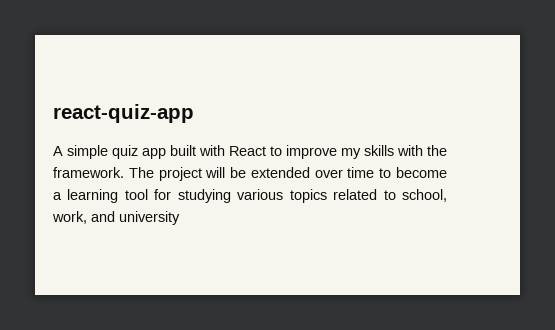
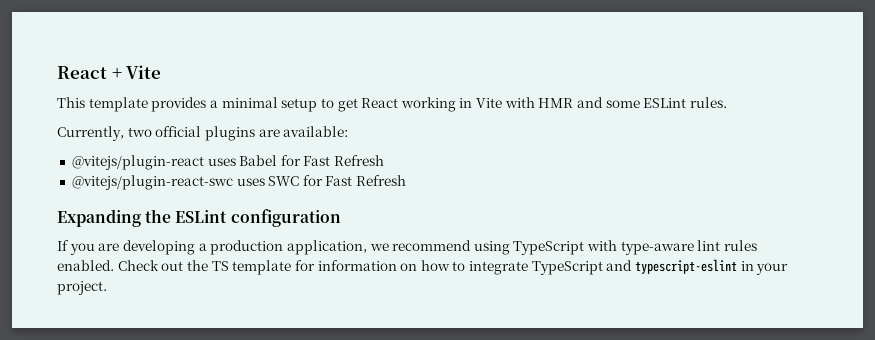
- react-quiz-app
- A simple quiz app built with React to improve my skills with the framework. The project will be extended over time to become a learning tool for studying various topics related to school, work, and university
+ React + Vite
+ This template provides a minimal setup to get React working in Vite with HMR and some ESLint rules.
+ Currently, two official plugins are available:
+ @vitejs/plugin-react uses Babel for Fast Refresh
+ @vitejs/plugin-react-swc uses SWC for Fast Refresh
+ Expanding the ESLint configuration
+ If you are developing a production application, we recommend using TypeScript with type-aware lint rules enabled. Check out the TS template for information on how to integrate TypeScript and typescript-eslint in your project.

